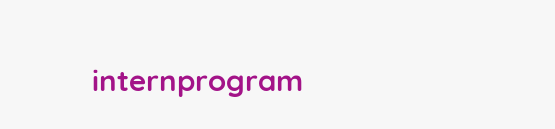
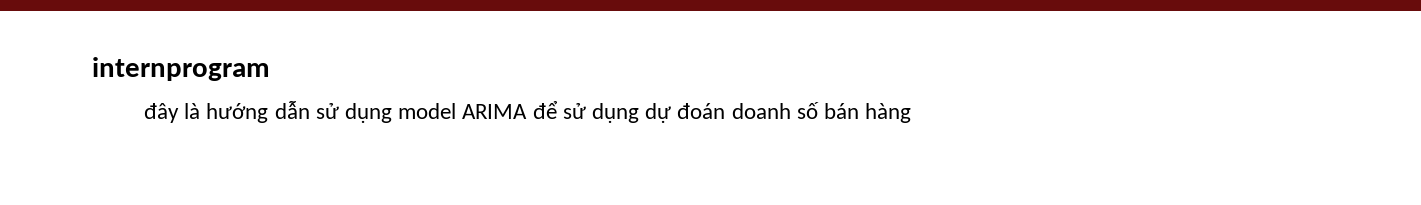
+ đây là hướng dẫn sử dụng model ARIMA để sử dụng dự đoán doanh số bán hàng

